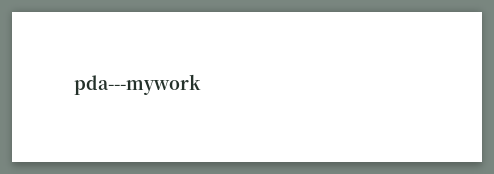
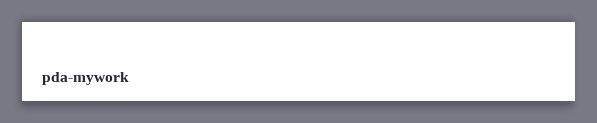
- pda---mywork
+ pda-mywork

